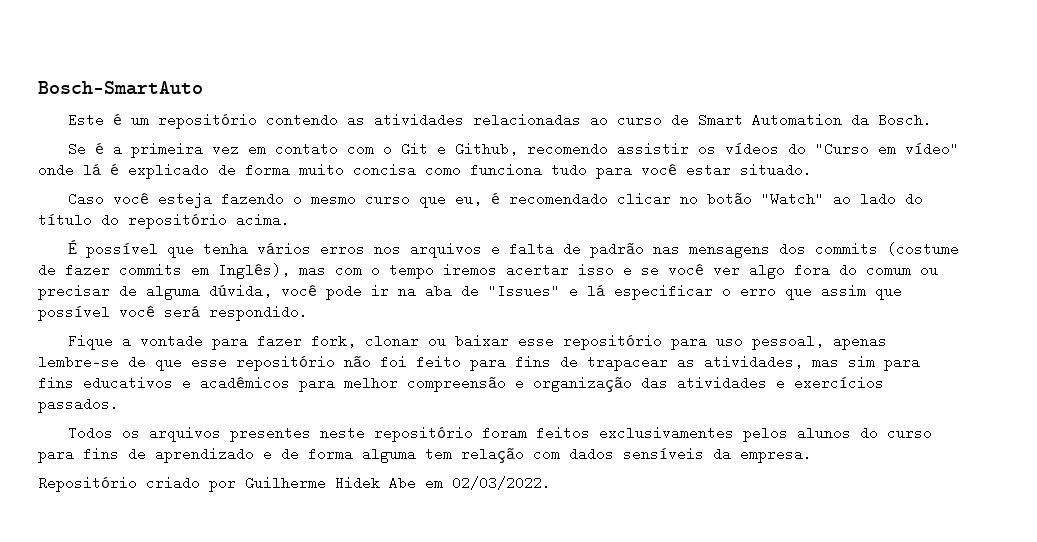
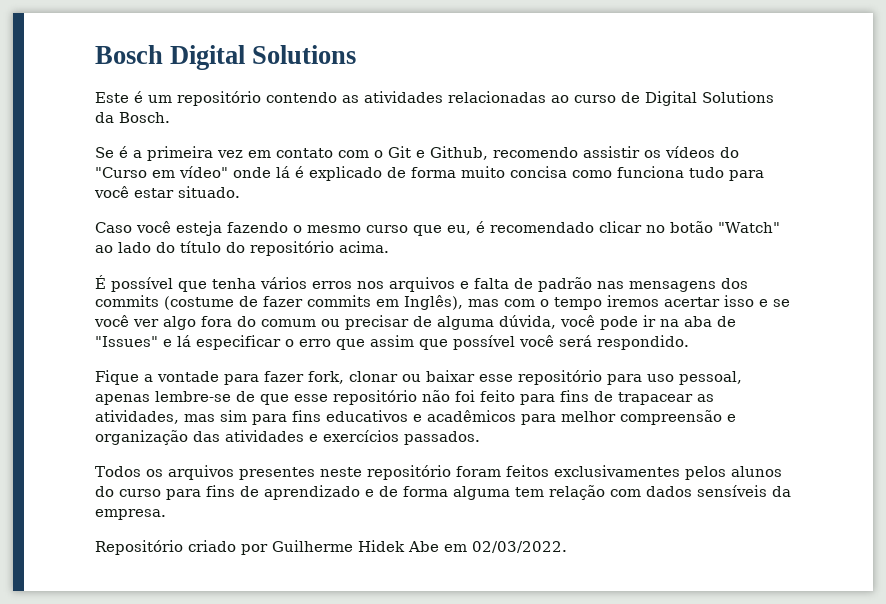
- Bosch-SmartAuto
+ Bosch Digital Solutions
- Este é um repositório contendo as atividades relacionadas ao curso de Smart Automation da Bosch.
+ Este é um repositório contendo as atividades relacionadas ao curso de Digital Solutions da Bosch.

